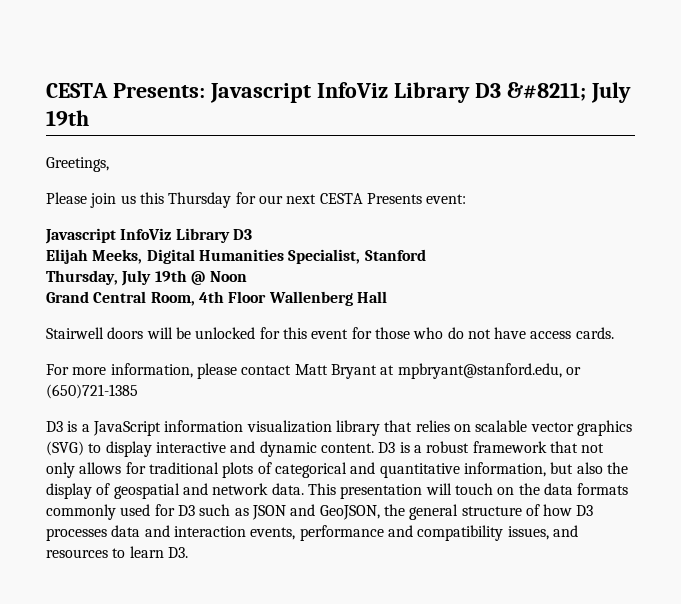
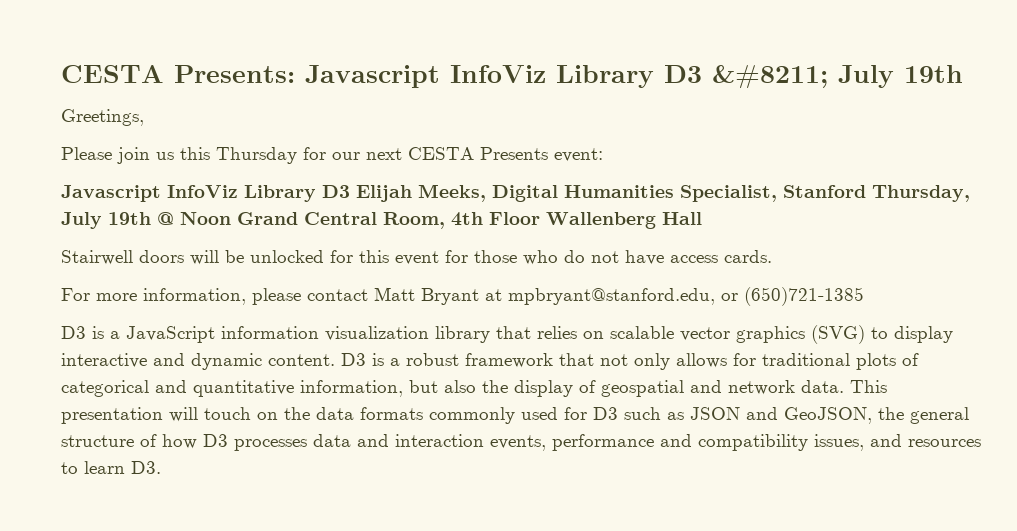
  Please join us this Thursday for our next CESTA Presents event:
- Javascript InfoViz Library D3
- Elijah Meeks, Digital Humanities Specialist, Stanford
- Thursday, July 19th @ Noon
- Grand Central Room, 4th Floor Wallenberg Hall
+ Javascript InfoViz Library D3 Elijah Meeks, Digital Humanities Specialist, Stanford Thursday, July 19th @ Noon Grand Central Room, 4th Floor Wallenberg Hall

